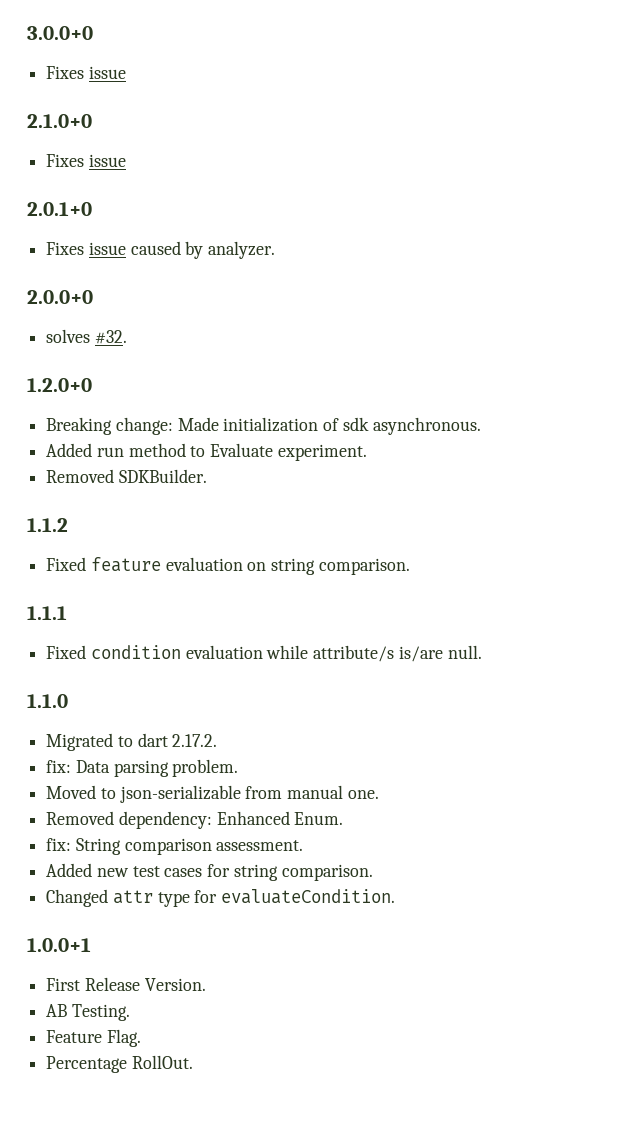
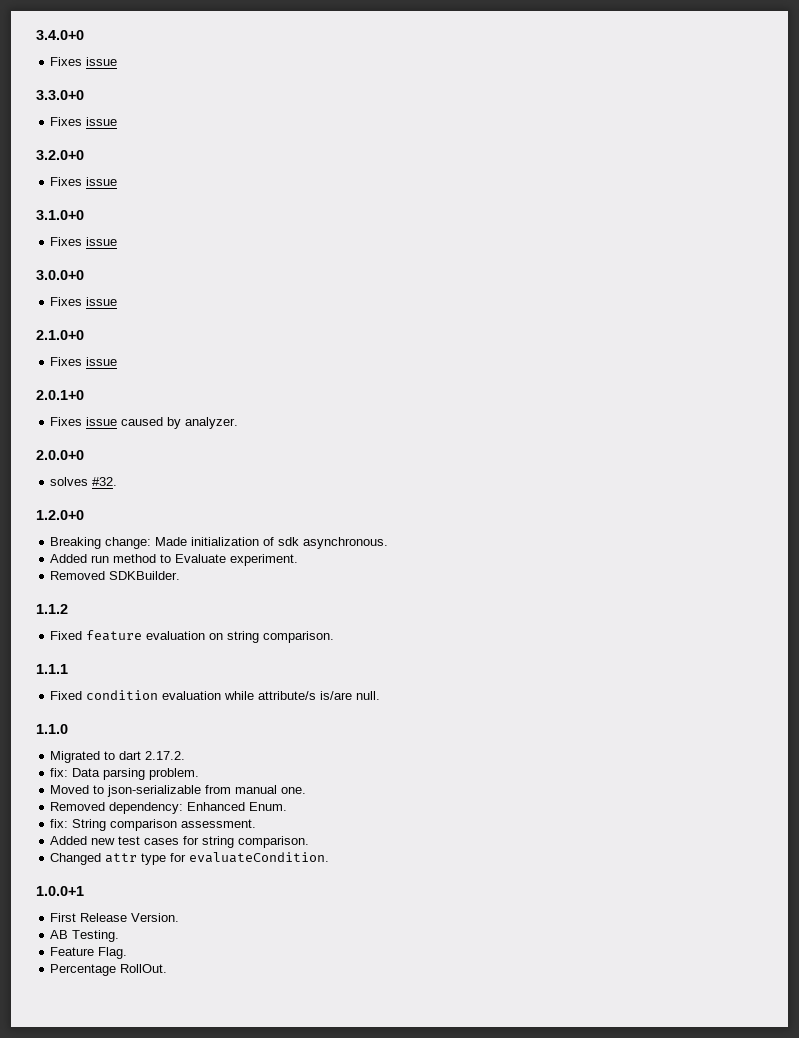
+ 3.4.0+0
+ Fixes issue
+ 3.3.0+0
+ Fixes issue
+ 3.2.0+0
+ Fixes issue
+ 3.1.0+0
+ Fixes issue

